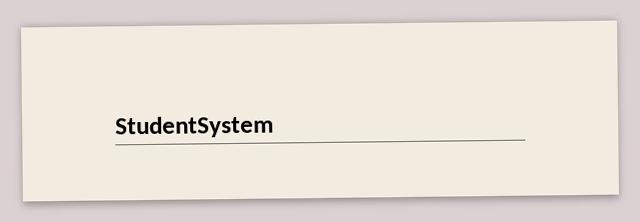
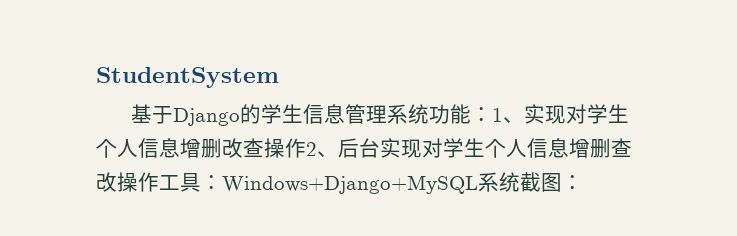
+ 基于Django的学生信息管理系统功能：1、实现对学生个人信息增删改查操作2、后台实现对学生个人信息增删查改操作工具：Windows+Django+MySQL系统截图：

